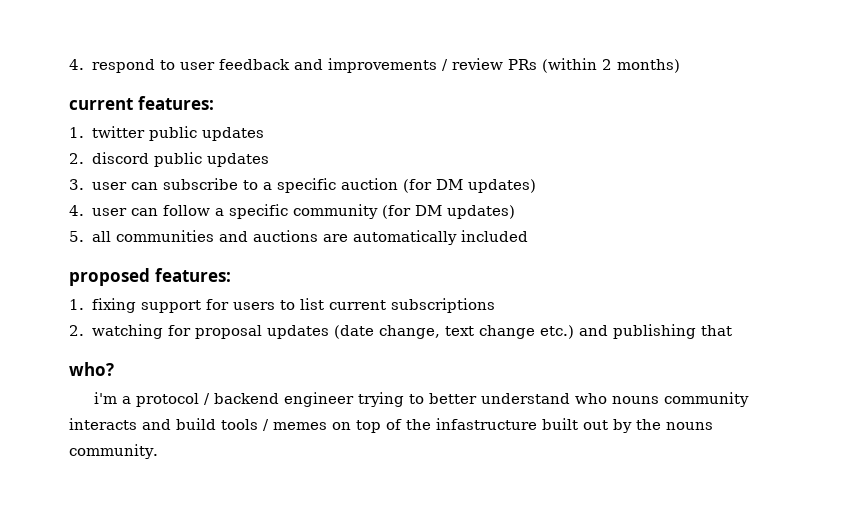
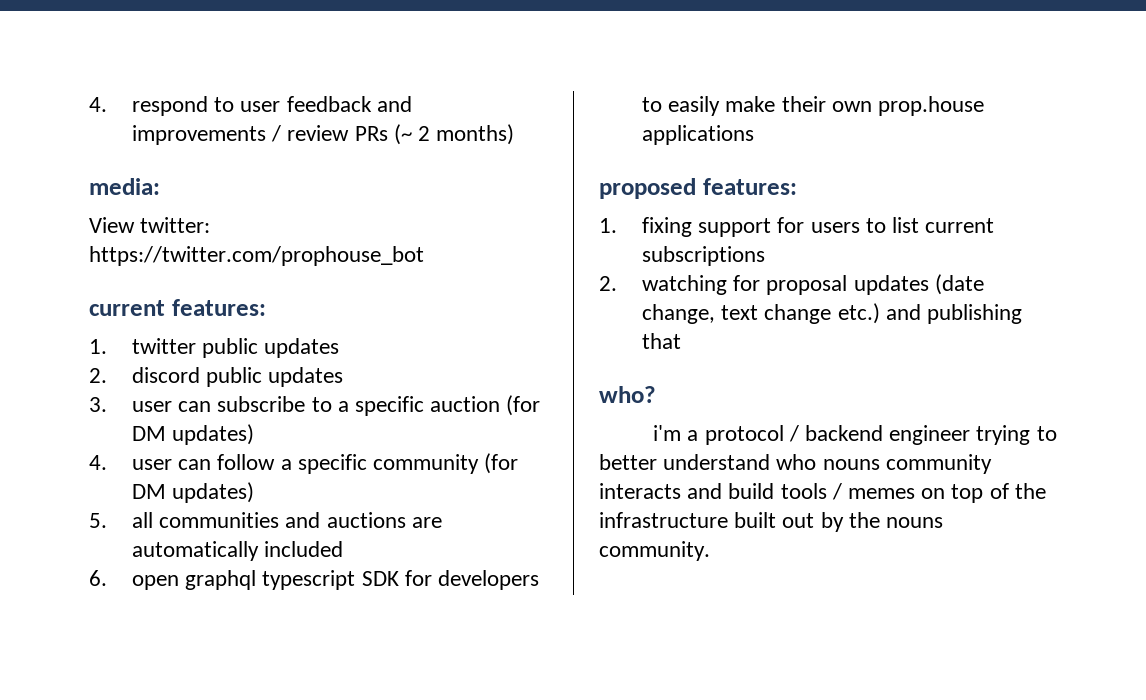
- 4. respond to user feedback and improvements / review PRs (within 2 months)
+ 4. respond to user feedback and improvements / review PRs (~ 2 months)
+ media:
+ View twitter: https://twitter.com/prophouse_bot
+ 6. open graphql typescript SDK for developers to easily make their own prop.house applications
- i'm a protocol / backend engineer trying to better understand who nouns community interacts and build tools / memes on top of the infastructure built out by the nouns community.
+ i'm a protocol / backend engineer trying to better understand who nouns community interacts and build tools / memes on top of the infrastructure built out by the nouns community.

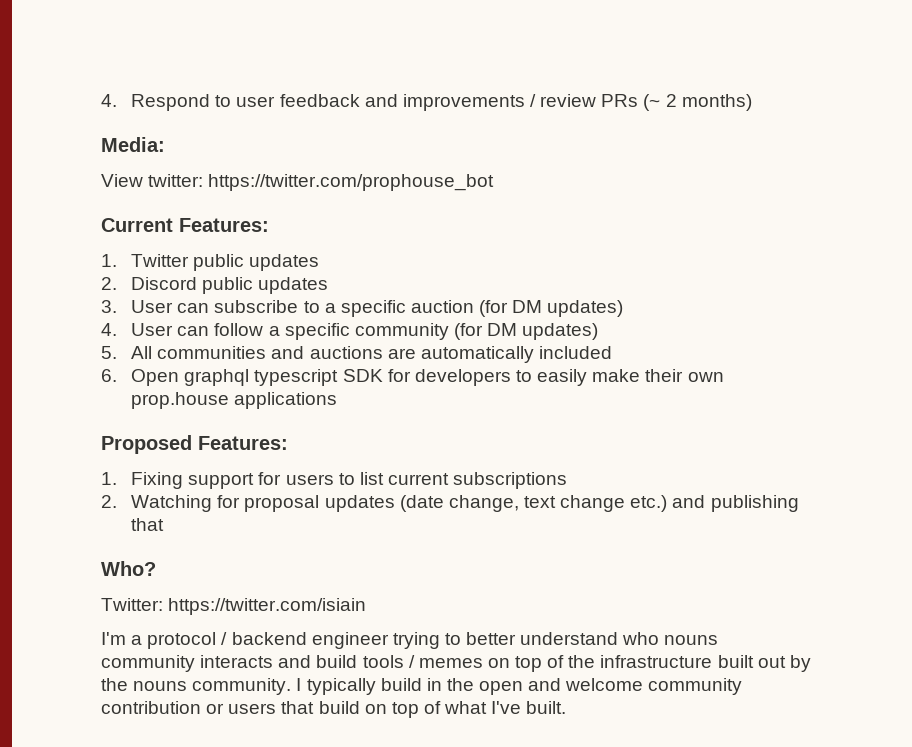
- 4. respond to user feedback and improvements / review PRs (~ 2 months)
+ 4. Respond to user feedback and improvements / review PRs (~ 2 months)
- media:
+ Media:
- current features:
- 1. twitter public updates
+ Current Features:
+ 1. Twitter public updates
- 2. discord public updates
+ 2. Discord public updates
- 3. user can subscribe to a specific auction (for DM updates)
+ 3. User can subscribe to a specific auction (for DM updates)
- 4. user can follow a specific community (for DM updates)
+ 4. User can follow a specific community (for DM updates)
- 5. all communities and auctions are automatically included
+ 5. All communities and auctions are automatically included
- 6. open graphql typescript SDK for developers to easily make their own prop.house applications
+ 6. Open graphql typescript SDK for developers to easily make their own prop.house applications
- proposed features:
- 1. fixing support for users to list current subscriptions
+ Proposed Features:
+ 1. Fixing support for users to list current subscriptions
- 2. watching for proposal updates (date change, text change etc.) and publishing that
+ 2. Watching for proposal updates (date change, text change etc.) and publishing that
- who?
- i'm a protocol / backend engineer trying to better understand who nouns community interacts and build tools / memes on top of the infrastructure built out by the nouns community.
+ Who?
+ Twitter: https://twitter.com/isiain
+ I'm a protocol / backend engineer trying to better understand who nouns community interacts and build tools / memes on top of the infrastructure built out by the nouns community.
+ I typically build in the open and welcome community contribution or users that build on top of what I've built.

